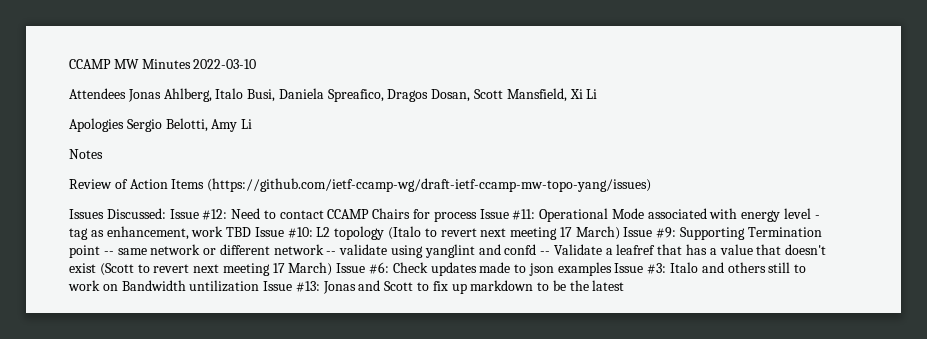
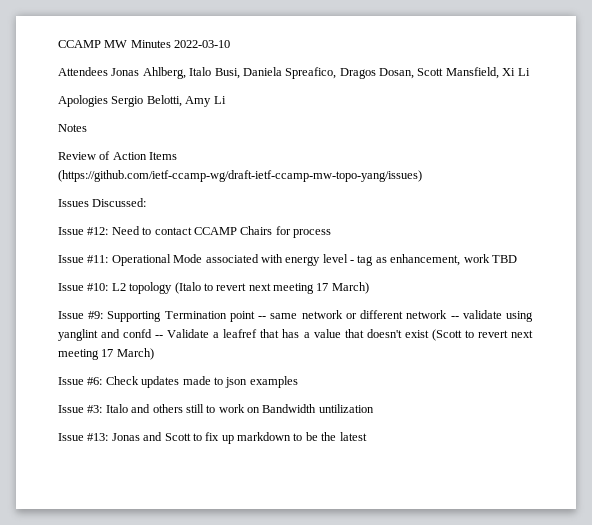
- Issues Discussed: Issue #12:
+ Issues Discussed:
+ Issue #12:
- Need to contact CCAMP Chairs for process Issue #11:
+ Need to contact CCAMP Chairs for process
+ Issue #11:
- Operational Mode associated with energy level - tag as enhancement, work TBD Issue #10:
+ Operational Mode associated with energy level - tag as enhancement, work TBD
+ Issue #10:
- L2 topology (Italo to revert next meeting 17 March) Issue #9:
+ L2 topology (Italo to revert next meeting 17 March)
+ Issue #9:
- Supporting Termination point -- same network or different network -- validate using yanglint and confd -- Validate a leafref that has a value that doesn't exist (Scott to revert next meeting 17 March) Issue #6:
+ Supporting Termination point -- same network or different network -- validate using yanglint and confd -- Validate a leafref that has a value that doesn't exist (Scott to revert next meeting 17 March)
+ Issue #6:
- Check updates made to json examples Issue #3:
+ Check updates made to json examples
+ Issue #3:
- Italo and others still to work on Bandwidth untilization Issue #13:
+ Italo and others still to work on Bandwidth untilization
+ Issue #13:

